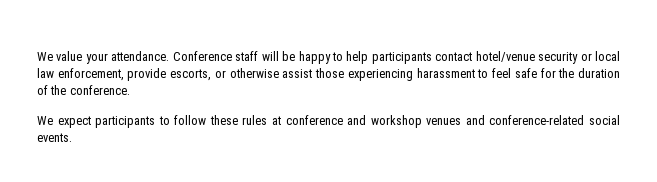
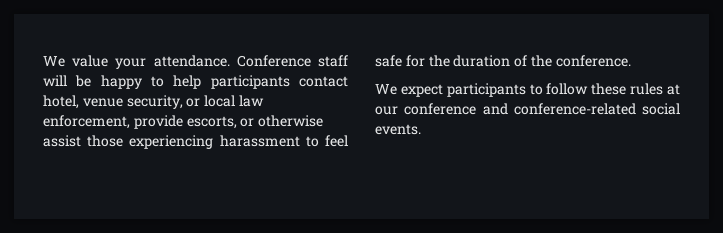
- Conference staff will be happy to help participants contact hotel/venue security or local law enforcement, provide escorts, or otherwise assist those experiencing harassment to feel safe for the duration of the conference.
+ Conference staff will be happy to help participants contact hotel, venue security, or local law enforcement, provide escorts, or otherwise assist those experiencing harassment to feel safe for the duration of the conference.
- We expect participants to follow these rules at conference and workshop venues and conference-related social events.
+ We expect participants to follow these rules at our conference and conference-related social events.

